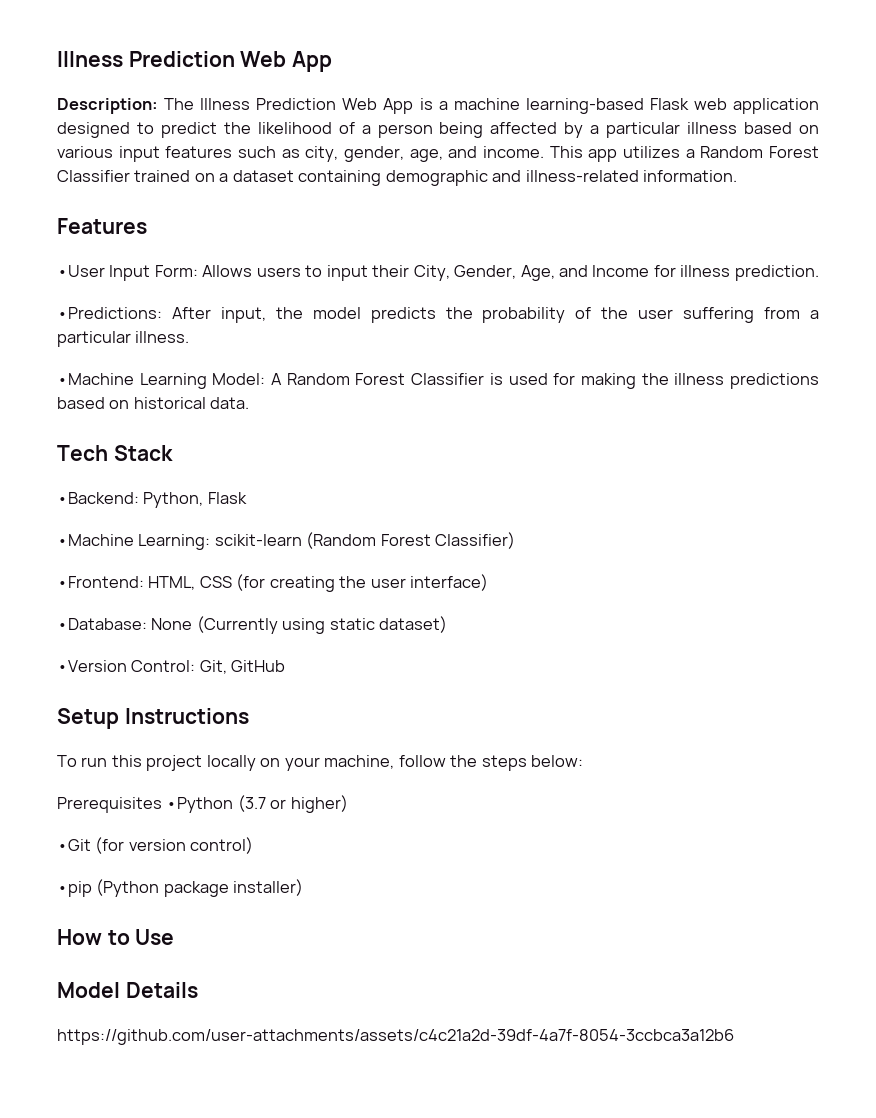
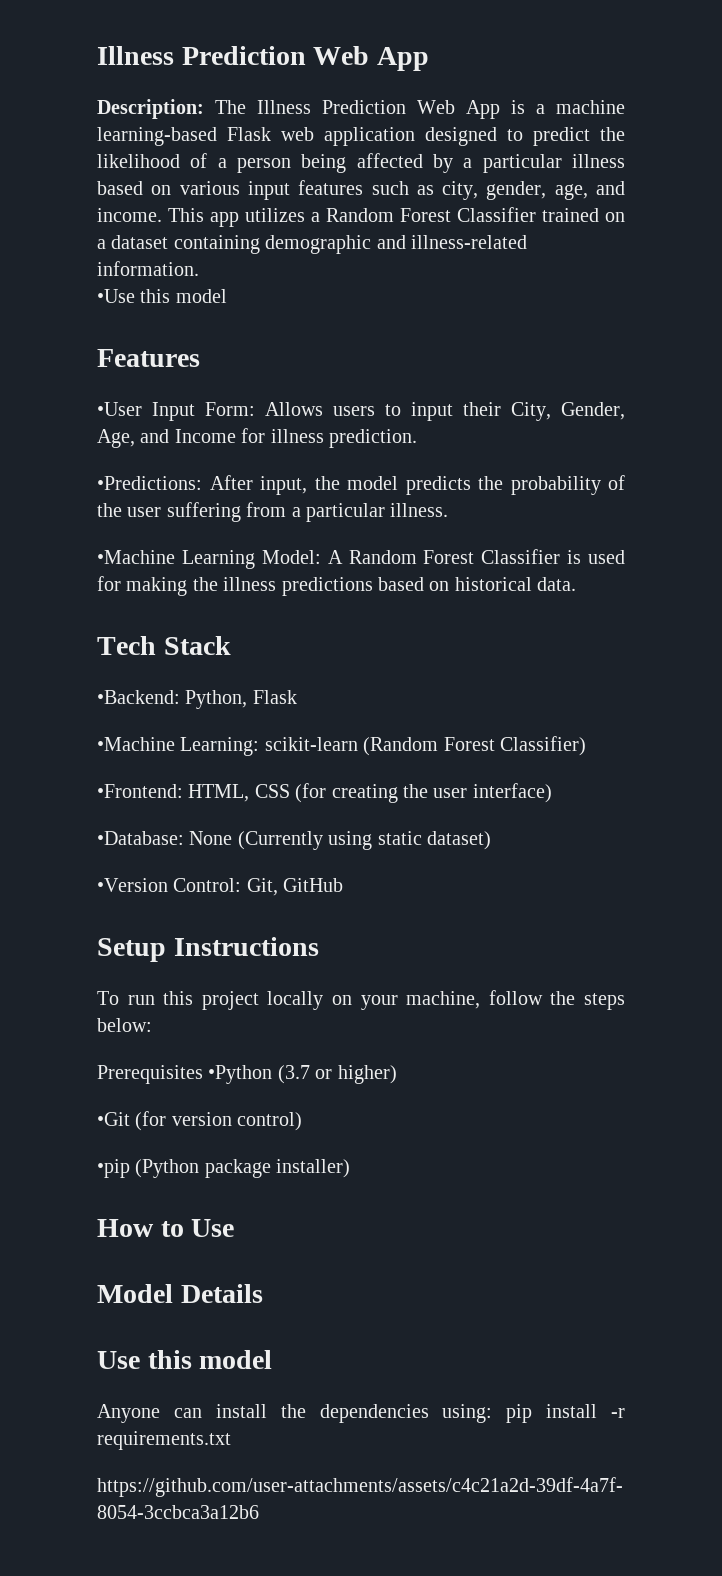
+ •Use this model
+ Use this model
+ Anyone can install the dependencies using: pip install -r requirements.txt

